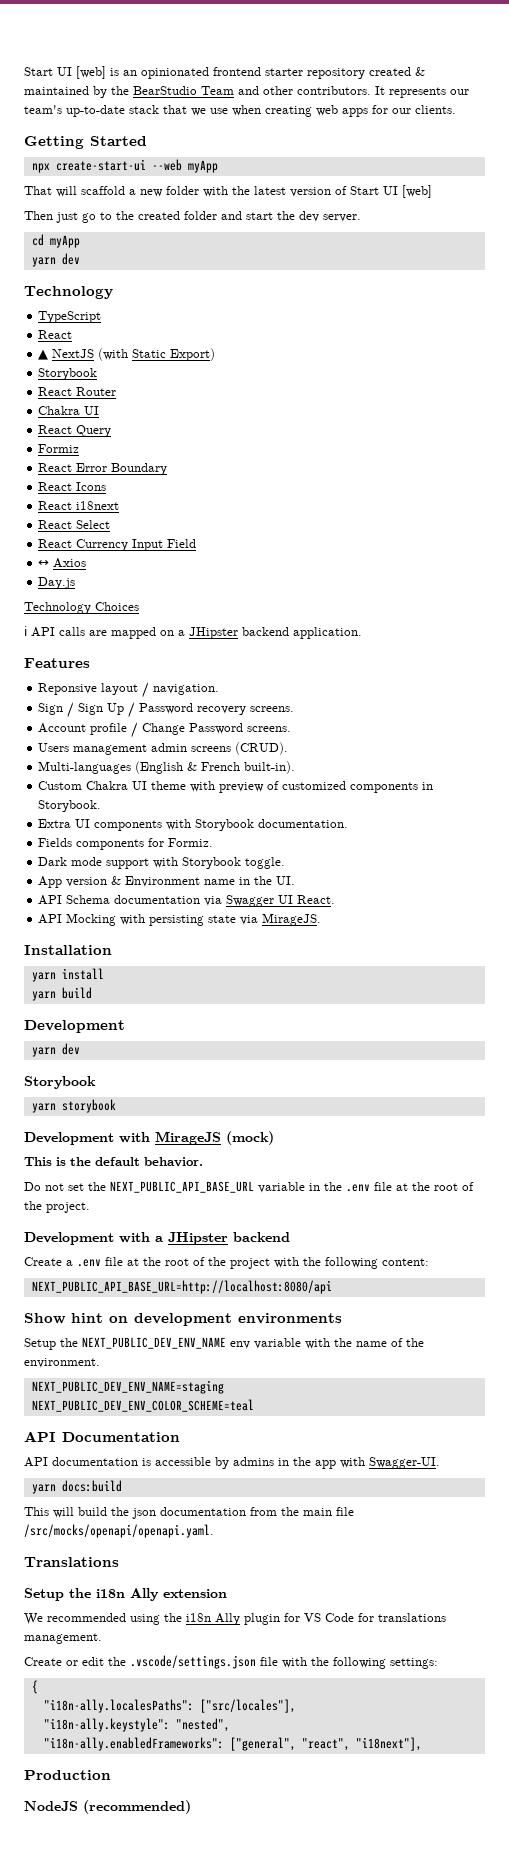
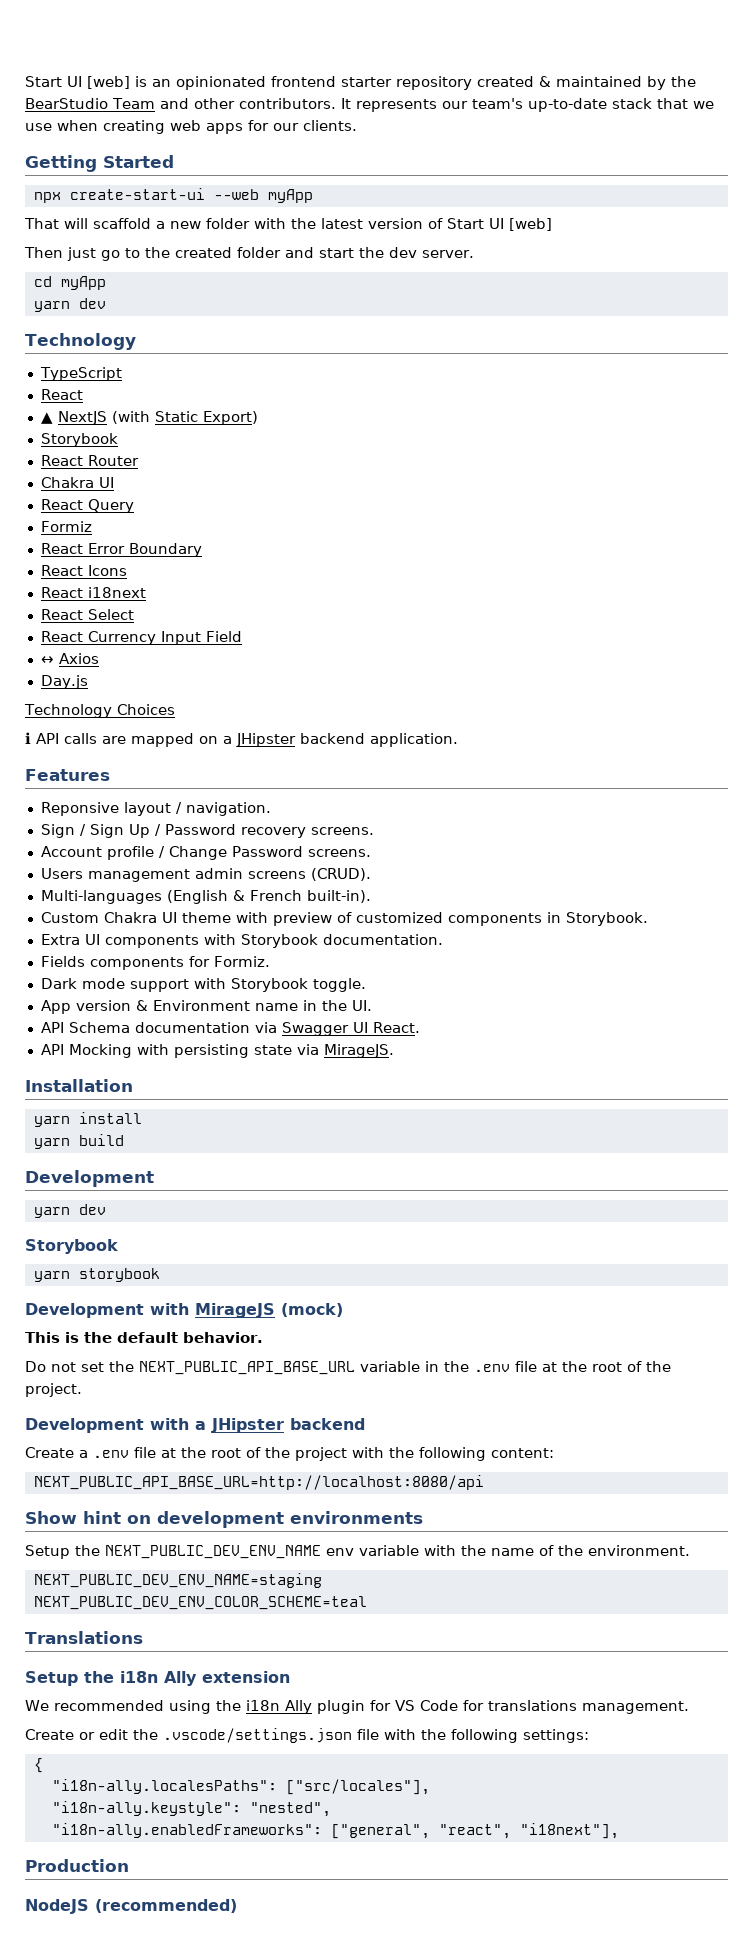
- API Documentation
- API documentation is accessible by admins in the app with Swagger-UI.
- yarn docs:build
- This will build the json documentation from the main file /src/mocks/openapi/openapi.yaml.

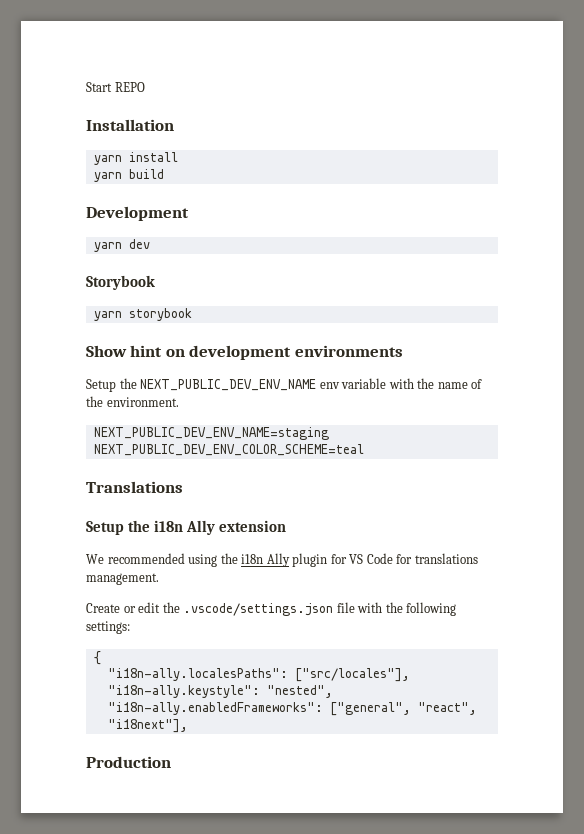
- Start UI [web] is an opinionated frontend starter repository created & maintained by the BearStudio Team and other contributors. It represents our team's up-to-date stack that we use when creating web apps for our clients.
- Getting Started
- npx create-start-ui --web myApp
- That will scaffold a new folder with the latest version of Start UI [web]
- Then just go to the created folder and start the dev server.
- cd myApp
- yarn dev
- Technology
- TypeScript
- React
- ▲ NextJS (with Static Export)
- Storybook
- React Router
- Chakra UI
- React Query
- Formiz
- React Error Boundary
- React Icons
- React i18next
- React Select
- React Currency Input Field
- ↔ Axios
- Day.js
- Technology Choices
- ℹ API calls are mapped on a JHipster backend application.
- Features
- Reponsive layout / navigation.
- Sign / Sign Up / Password recovery screens.
- Account profile / Change Password screens.
- Users management admin screens (CRUD).
- Multi-languages (English & French built-in).
- Custom Chakra UI theme with preview of customized components in Storybook.
- Extra UI components with Storybook documentation.
- Fields components for Formiz.
- Dark mode support with Storybook toggle.
- App version & Environment name in the UI.
- API Schema documentation via Swagger UI React.
- API Mocking with persisting state via MirageJS.
+ Start REPO
- Development with MirageJS (mock)
- This is the default behavior.
- Do not set the NEXT_PUBLIC_API_BASE_URL variable in the .env file at the root of the project.
- Development with a JHipster backend
- Create a .env file at the root of the project with the following content:
- NEXT_PUBLIC_API_BASE_URL=http://localhost:8080/api
- NodeJS (recommended)

